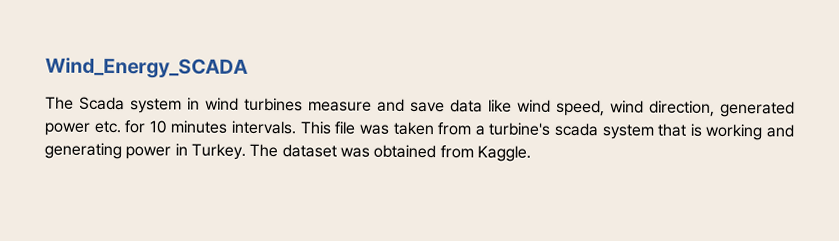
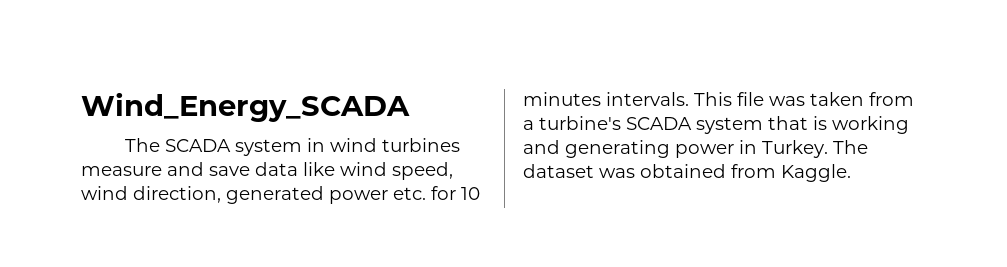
- The Scada system in wind turbines measure and save data like wind speed, wind direction, generated power etc. for 10 minutes intervals.
+ The SCADA system in wind turbines measure and save data like wind speed, wind direction, generated power etc. for 10 minutes intervals.
- This file was taken from a turbine's scada system that is working and generating power in Turkey.
+ This file was taken from a turbine's SCADA system that is working and generating power in Turkey.

